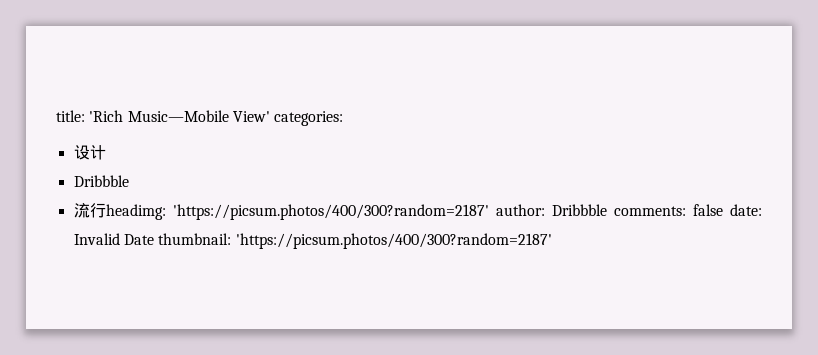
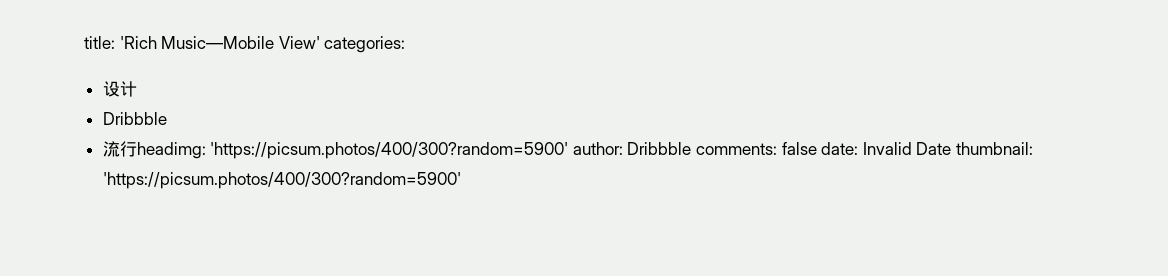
- 流行headimg: 'https://picsum.photos/400/300?random=2187' author: Dribbble comments: false date: Invalid Date thumbnail: 'https://picsum.photos/400/300?random=2187'
+ 流行headimg: 'https://picsum.photos/400/300?random=5900' author: Dribbble comments: false date: Invalid Date thumbnail: 'https://picsum.photos/400/300?random=5900'

